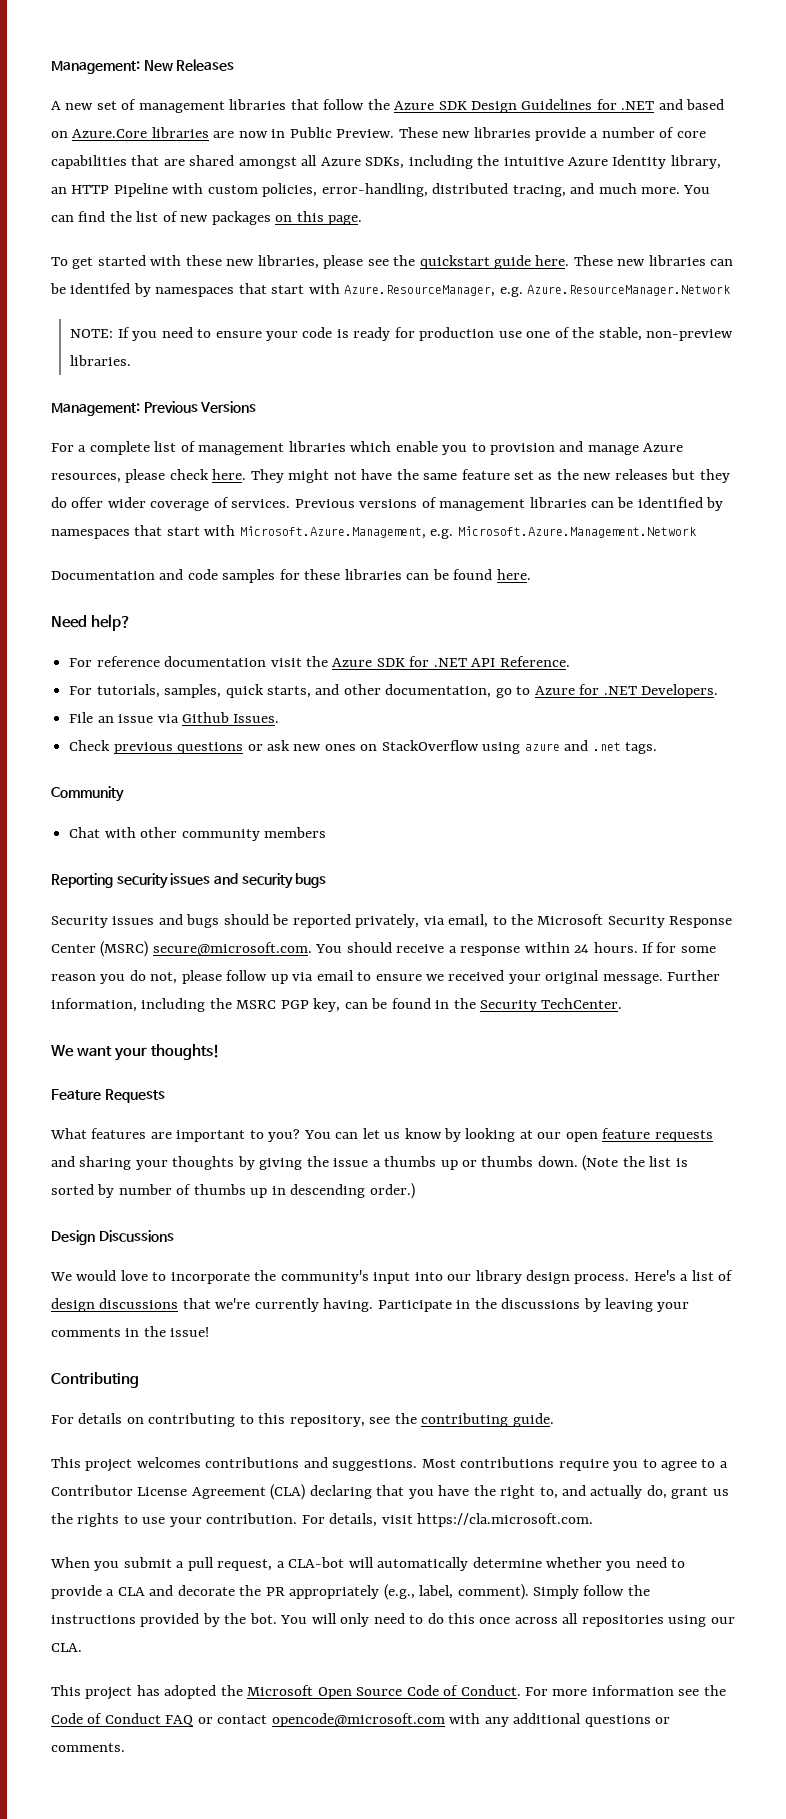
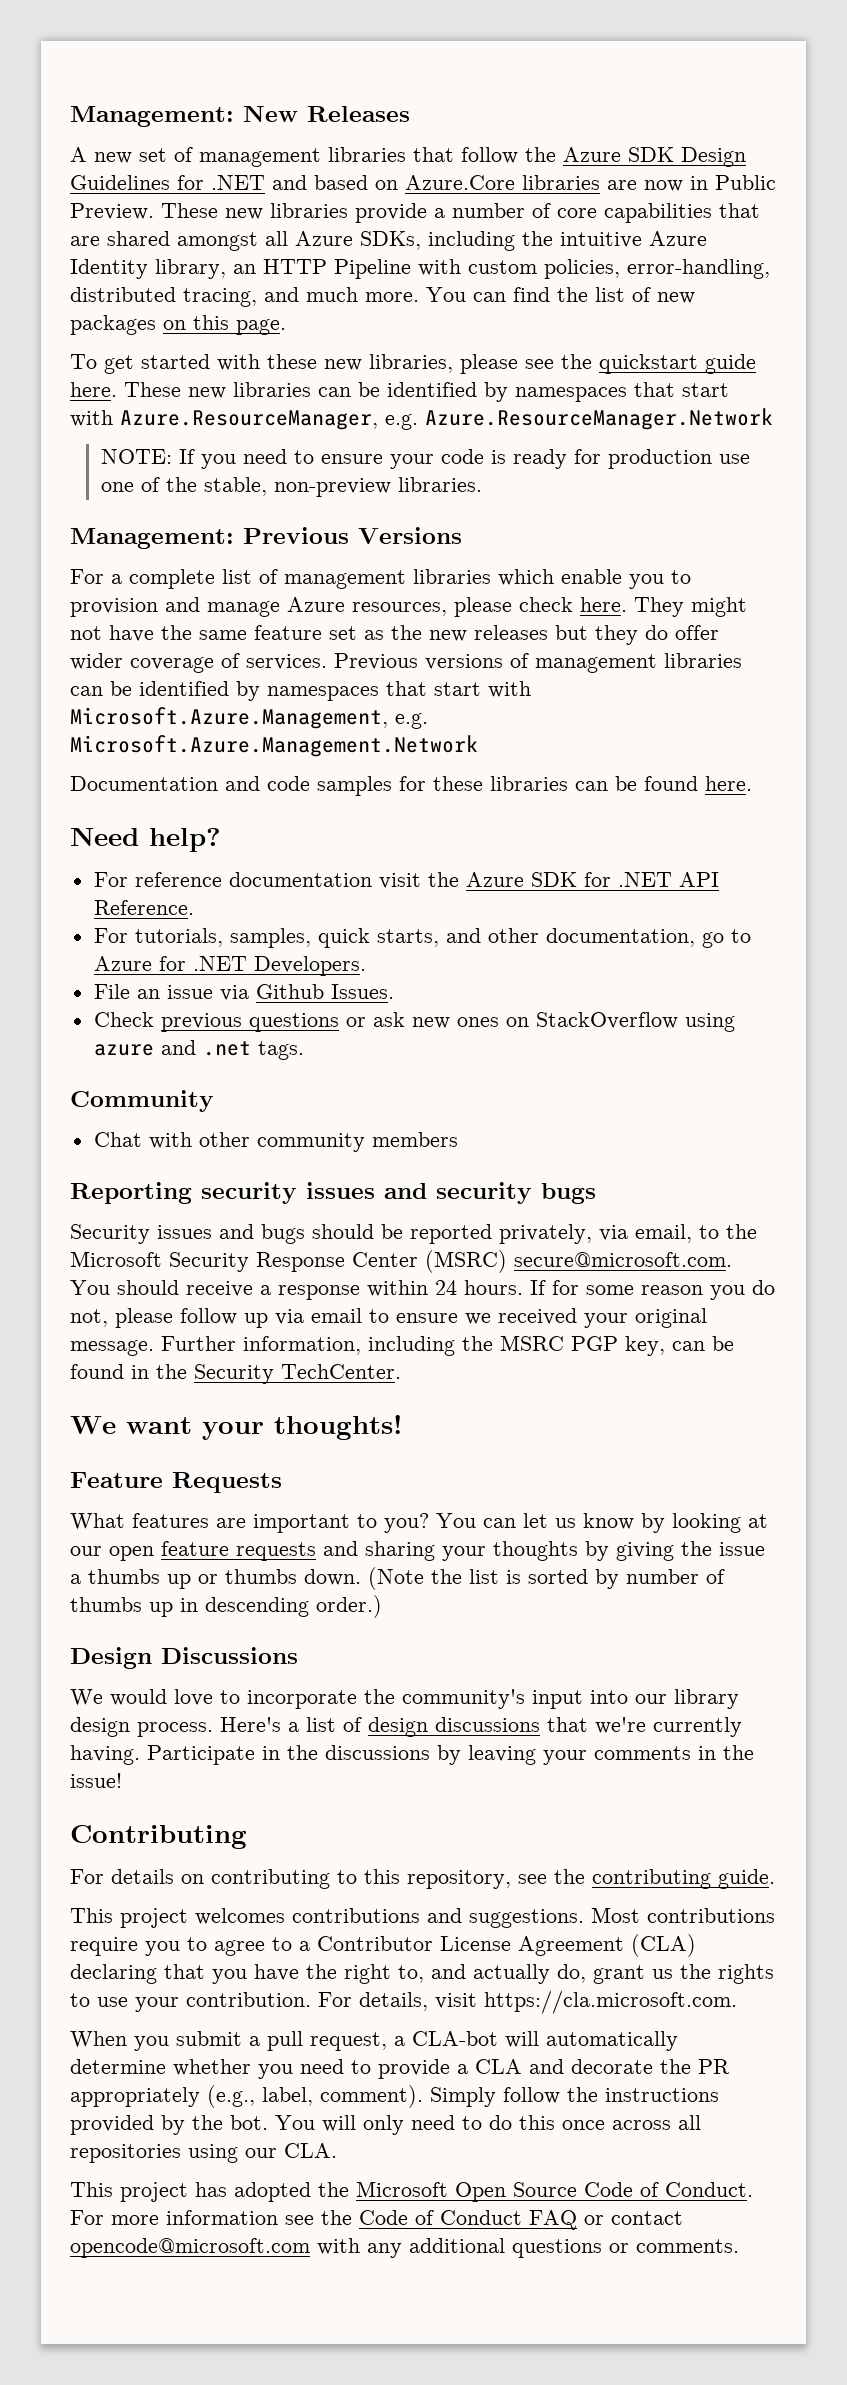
- These new libraries can be identifed by namespaces that start with Azure.ResourceManager, e.g. Azure.ResourceManager.Network
+ These new libraries can be identified by namespaces that start with Azure.ResourceManager, e.g. Azure.ResourceManager.Network

